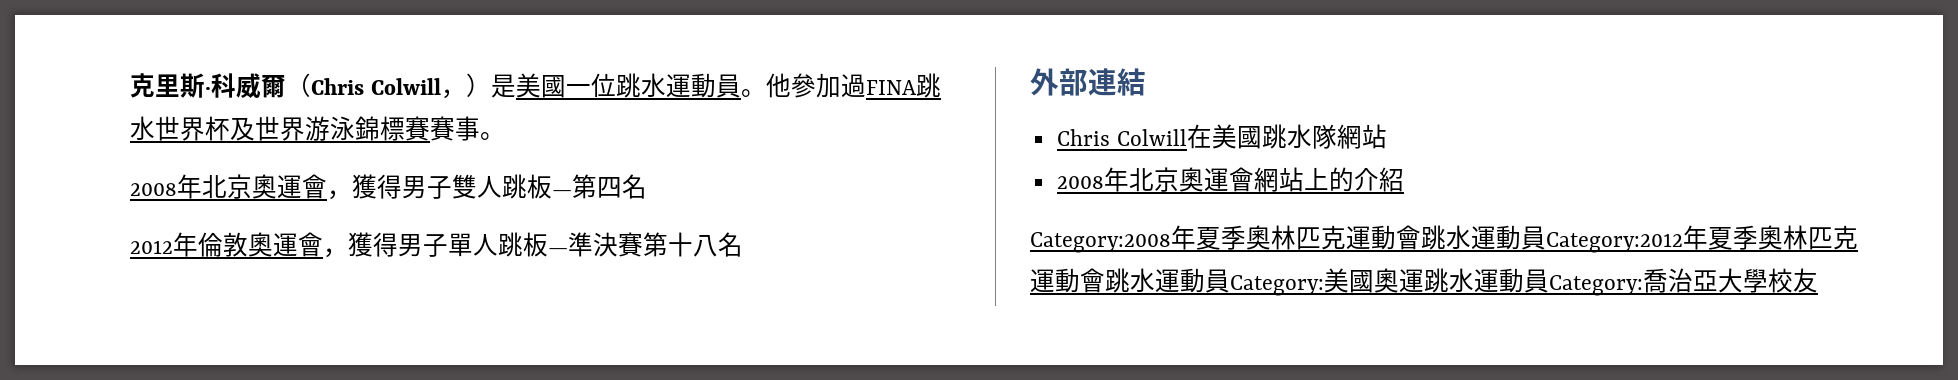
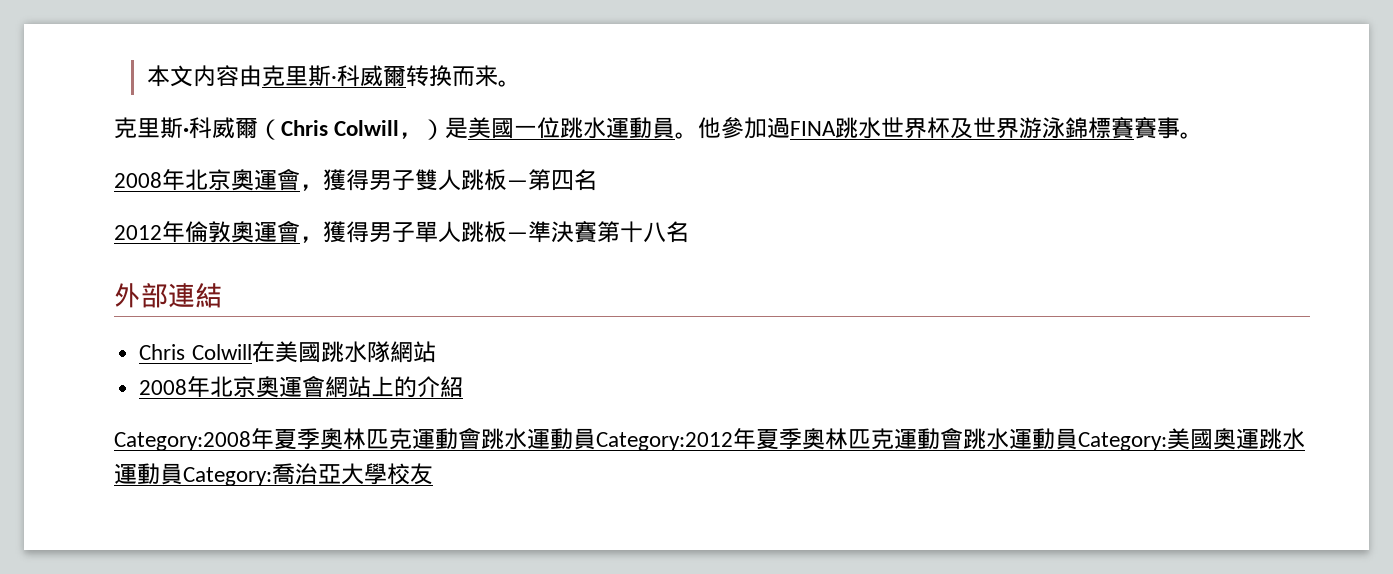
+ 本文内容由克里斯·科威爾转换而来。

